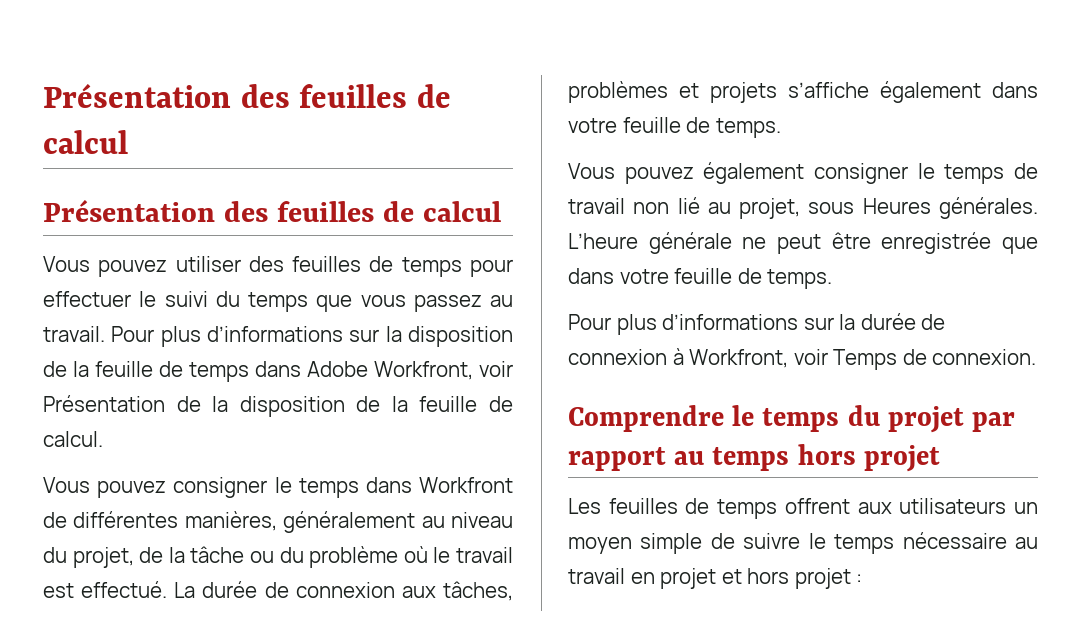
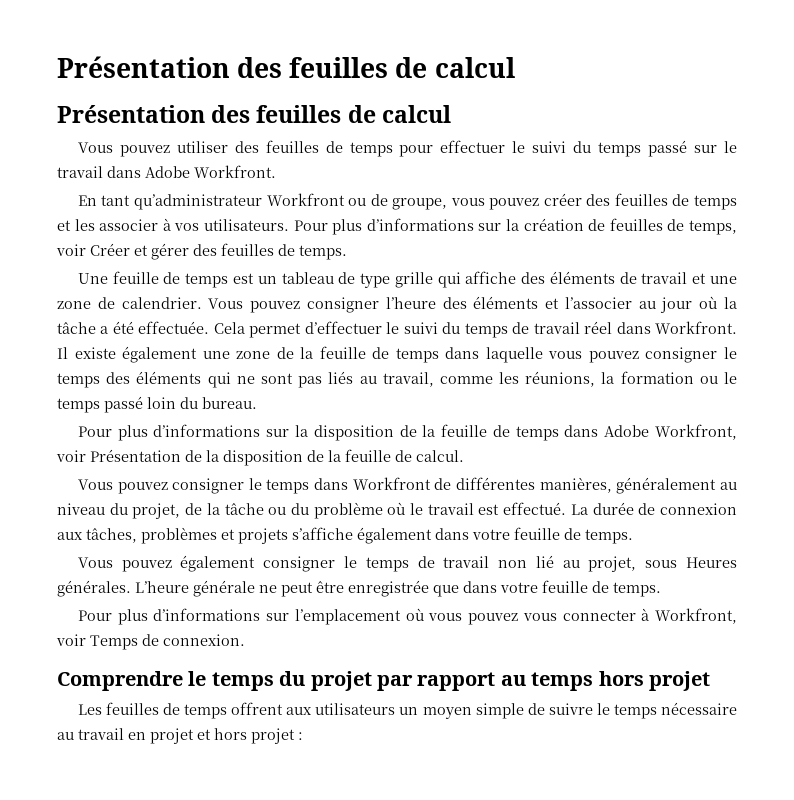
- Vous pouvez utiliser des feuilles de temps pour effectuer le suivi du temps que vous passez au travail. Pour plus d’informations sur la disposition de la feuille de temps dans Adobe Workfront, voir Présentation de la disposition de la feuille de calcul.
+ Vous pouvez utiliser des feuilles de temps pour effectuer le suivi du temps passé sur le travail dans Adobe Workfront.
+ En tant qu’administrateur Workfront ou de groupe, vous pouvez créer des feuilles de temps et les associer à vos utilisateurs. Pour plus d’informations sur la création de feuilles de temps, voir Créer et gérer des feuilles de temps.
+ Une feuille de temps est un tableau de type grille qui affiche des éléments de travail et une zone de calendrier. Vous pouvez consigner l’heure des éléments et l’associer au jour où la tâche a été effectuée. Cela permet d’effectuer le suivi du temps de travail réel dans Workfront. Il existe également une zone de la feuille de temps dans laquelle vous pouvez consigner le temps des éléments qui ne sont pas liés au travail, comme les réunions, la formation ou le temps passé loin du bureau.
+ Pour plus d’informations sur la disposition de la feuille de temps dans Adobe Workfront, voir Présentation de la disposition de la feuille de calcul.
- Pour plus d’informations sur la durée de connexion à Workfront, voir Temps de connexion.
+ Pour plus d’informations sur l’emplacement où vous pouvez vous connecter à Workfront, voir Temps de connexion.

